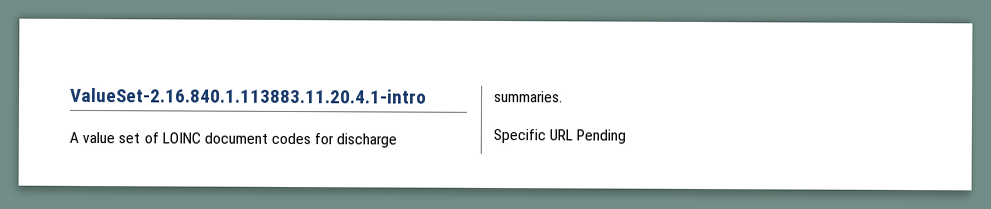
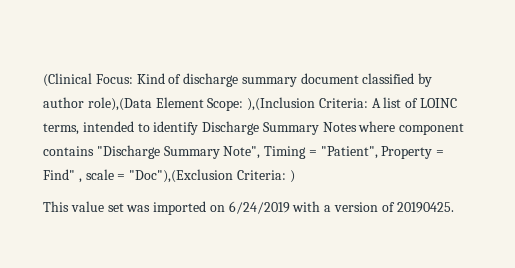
- ValueSet-2.16.840.1.113883.11.20.4.1-intro
- A value set of LOINC document codes for discharge summaries.
- Specific URL Pending
+ (Clinical Focus: Kind of discharge summary document classified by author role),(Data Element Scope: ),(Inclusion Criteria: A list of LOINC terms, intended to identify Discharge Summary Notes where component contains "Discharge Summary Note", Timing = "Patient", Property = Find" , scale = "Doc"),(Exclusion Criteria: )
+ This value set was imported on 6/24/2019 with a version of 20190425.

